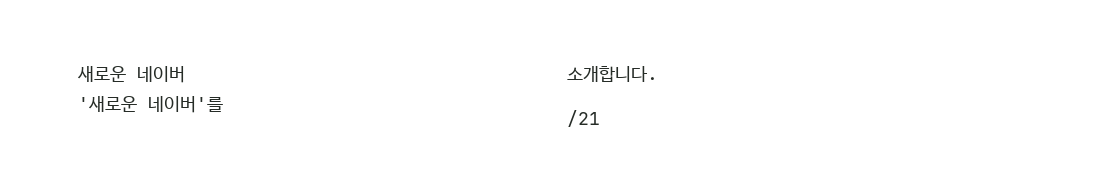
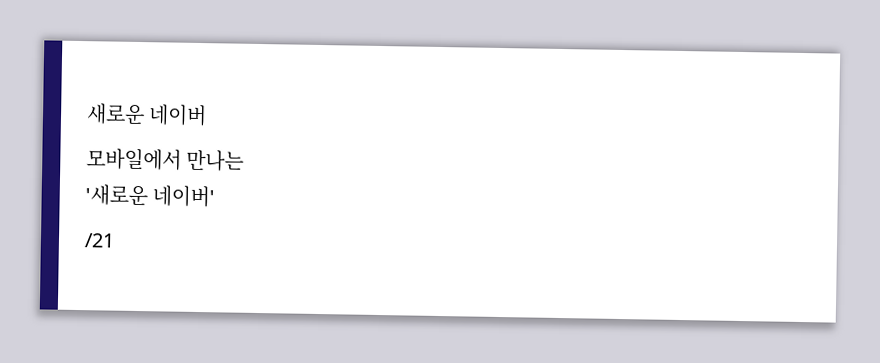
+ 모바일에서 만나는
- '새로운 네이버'를
- 소개합니다.
+ '새로운 네이버'

